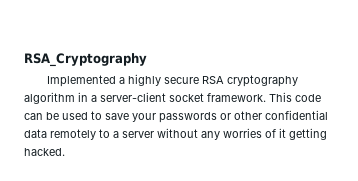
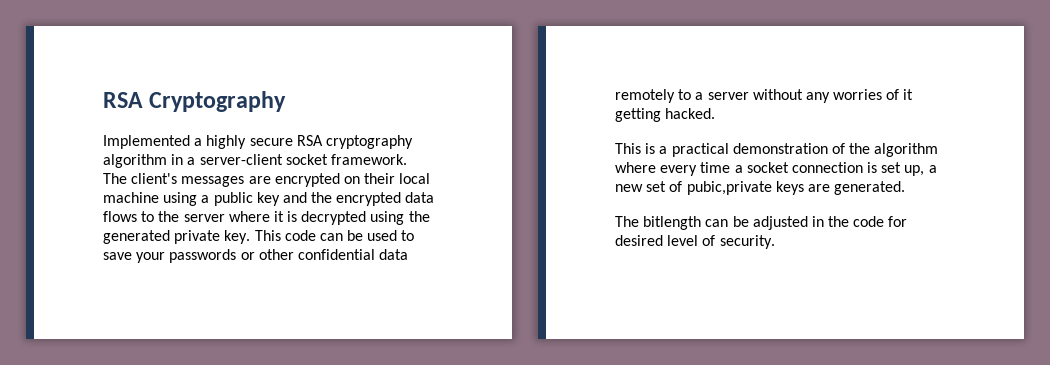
- RSA_Cryptography
+ RSA Cryptography
+ The client's messages are encrypted on their local machine using a public key and the encrypted data flows to the server where it is decrypted using the generated private key.
+ This is a practical demonstration of the algorithm where every time a socket connection is set up, a new set of pubic,private keys are generated.
+ The bitlength can be adjusted in the code for desired level of security.

